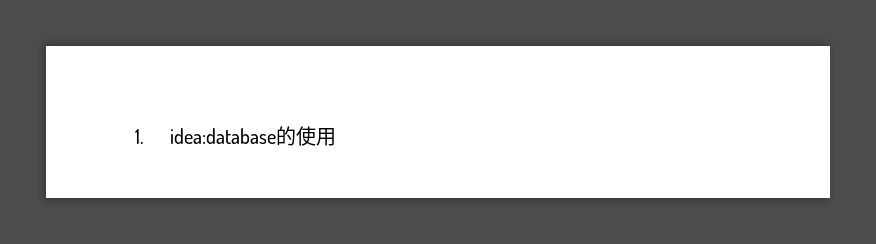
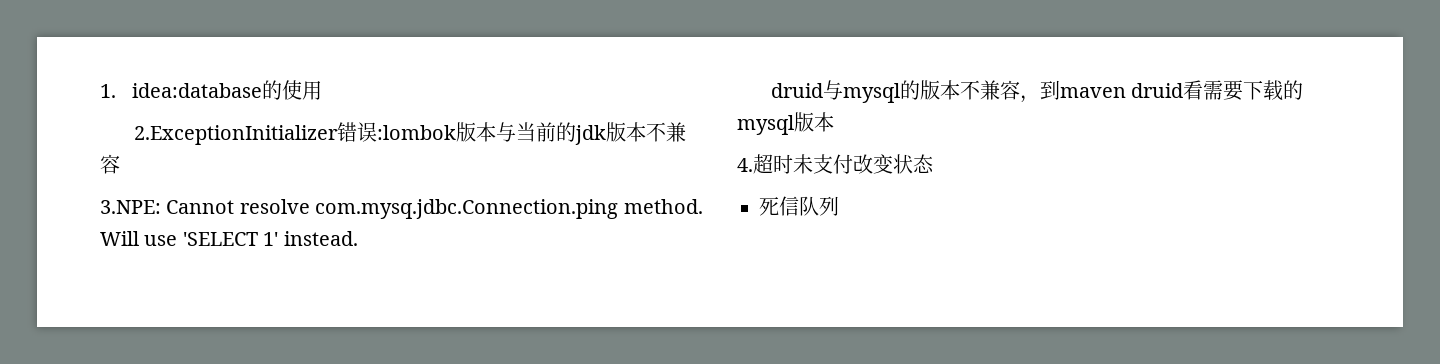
+ 2.ExceptionInitializer错误:lombok版本与当前的jdk版本不兼容
+ 3.NPE: Cannot resolve com.mysq.jdbc.Connection.ping method. Will use 'SELECT 1' instead.
+ druid与mysql的版本不兼容，到maven druid看需要下载的mysql版本
+ 4.超时未支付改变状态
+ 死信队列

